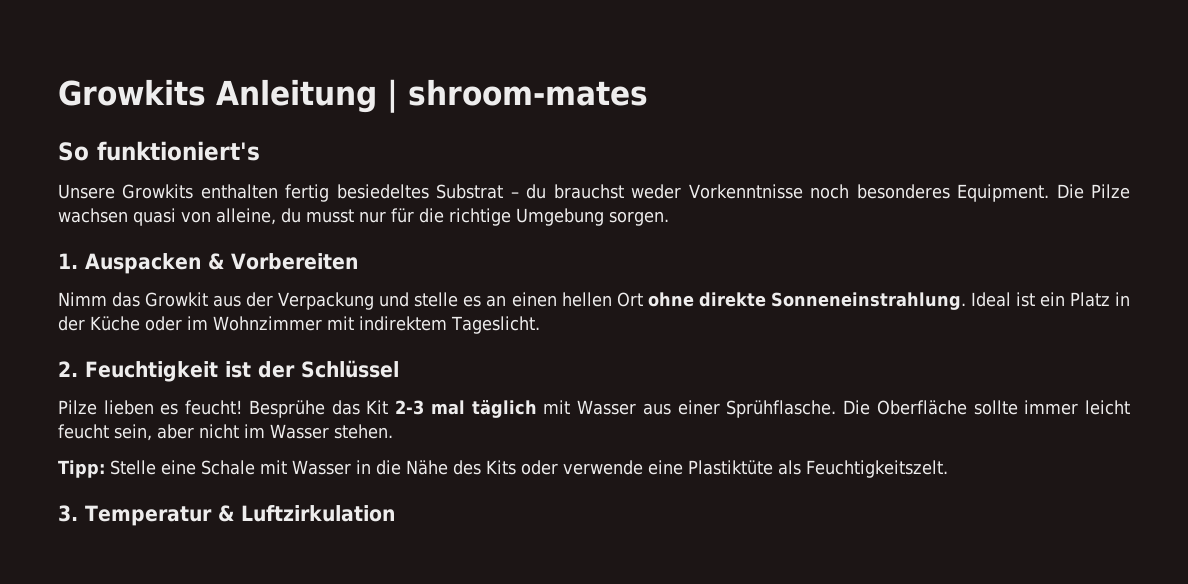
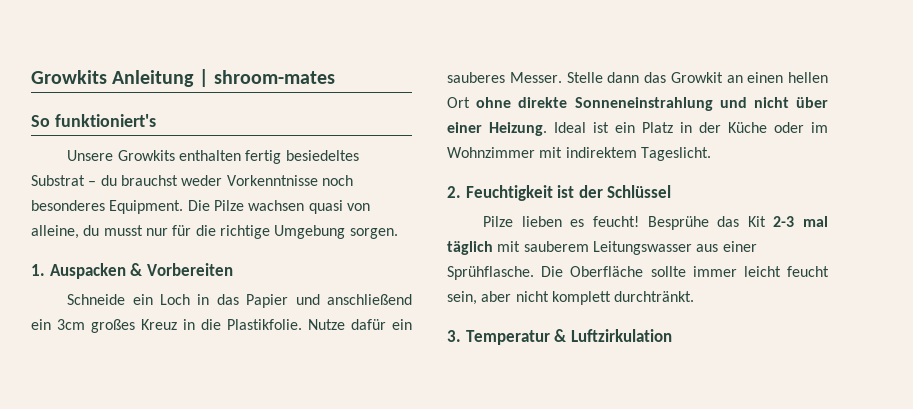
- Nimm das Growkit aus der Verpackung und stelle es an einen hellen Ort ohne direkte Sonneneinstrahlung.
+ Schneide ein Loch in das Papier und anschließend ein 3cm großes Kreuz in die Plastikfolie. Nutze dafür ein sauberes Messer. Stelle dann das Growkit an einen hellen Ort ohne direkte Sonneneinstrahlung und nicht über einer Heizung.
- Besprühe das Kit 2-3 mal täglich mit Wasser aus einer Sprühflasche.
+ Besprühe das Kit 2-3 mal täglich mit sauberem Leitungswasser aus einer Sprühflasche.
- Die Oberfläche sollte immer leicht feucht sein, aber nicht im Wasser stehen.
- Tipp: Stelle eine Schale mit Wasser in die Nähe des Kits oder verwende eine Plastiktüte als Feuchtigkeitszelt.
+ Die Oberfläche sollte immer leicht feucht sein, aber nicht komplett durchtränkt.

